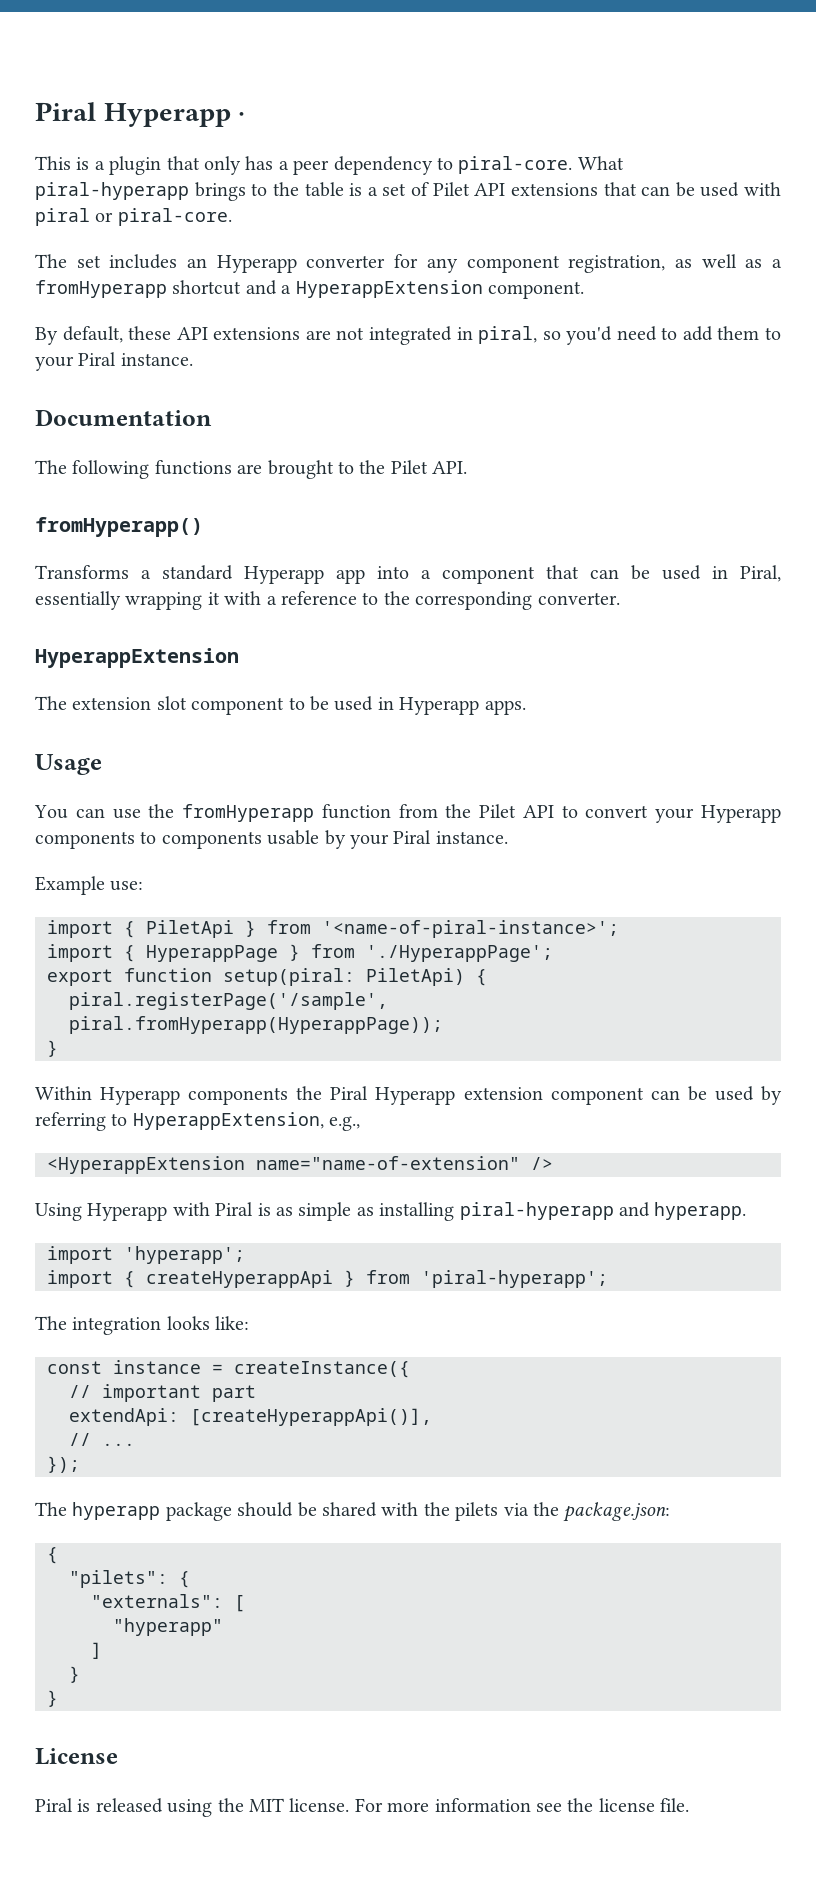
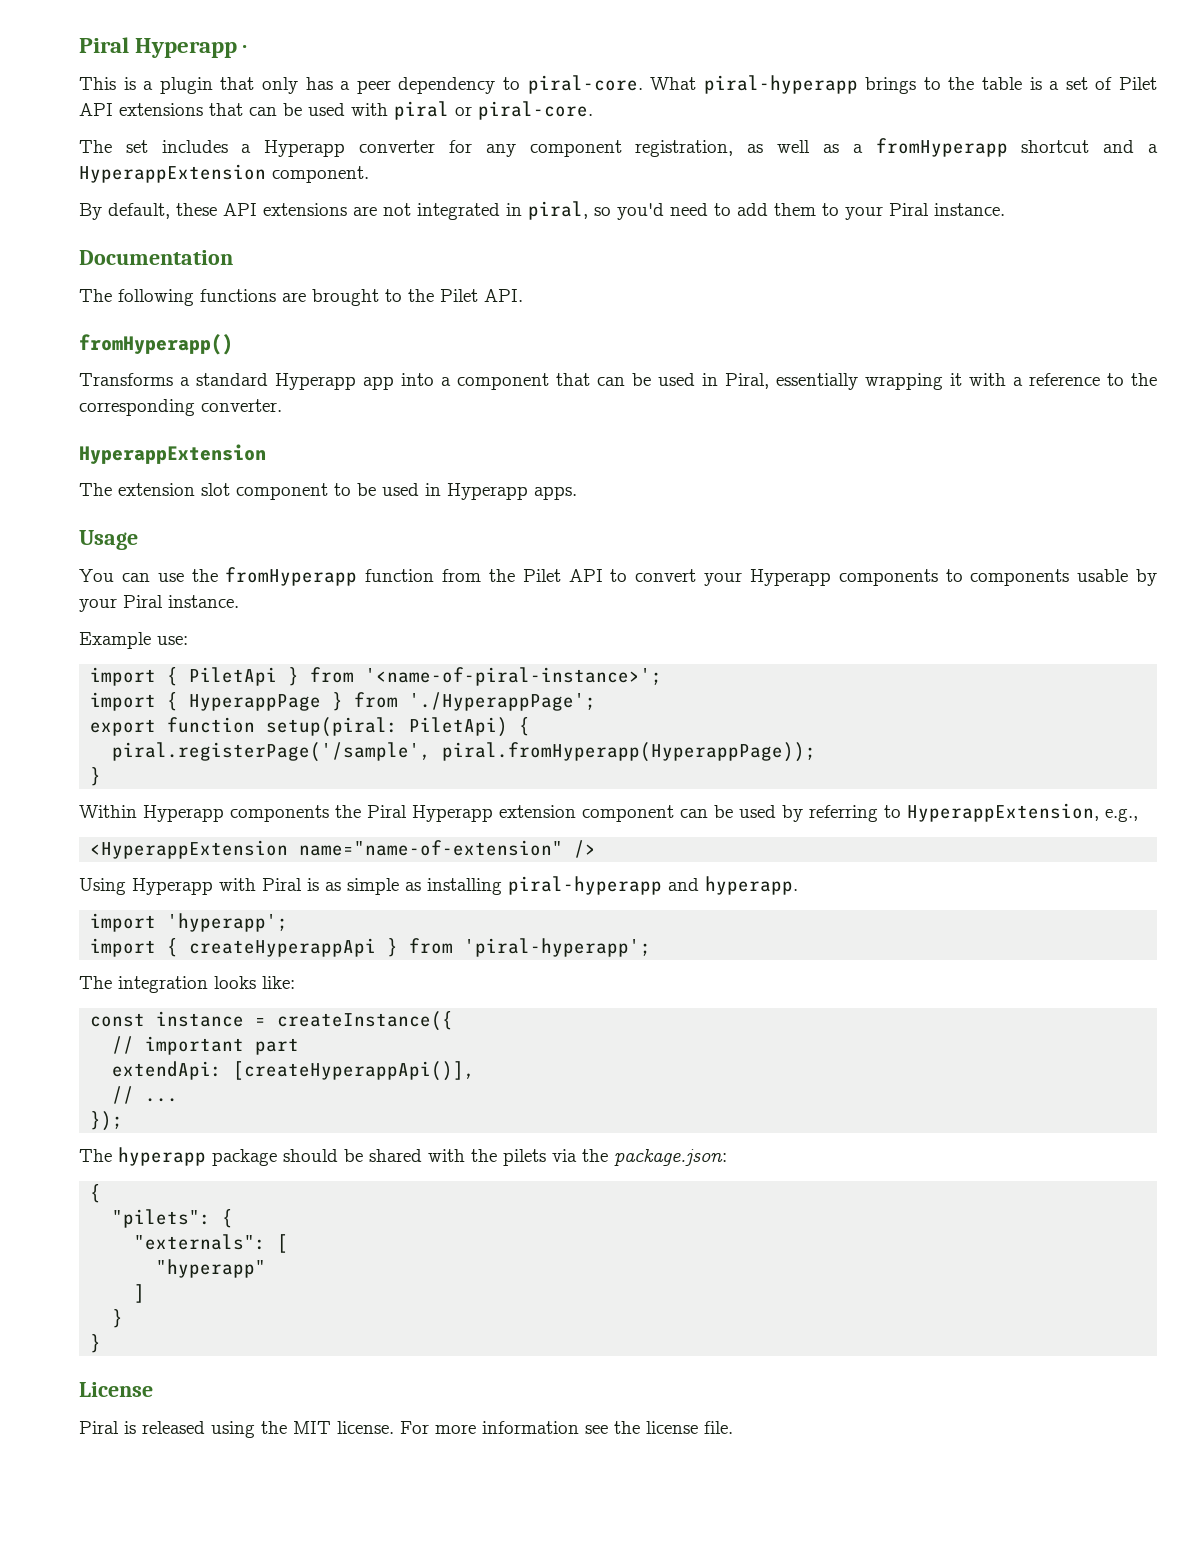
- The set includes an Hyperapp converter for any component registration, as well as a fromHyperapp shortcut and a HyperappExtension component.
+ The set includes a Hyperapp converter for any component registration, as well as a fromHyperapp shortcut and a HyperappExtension component.

